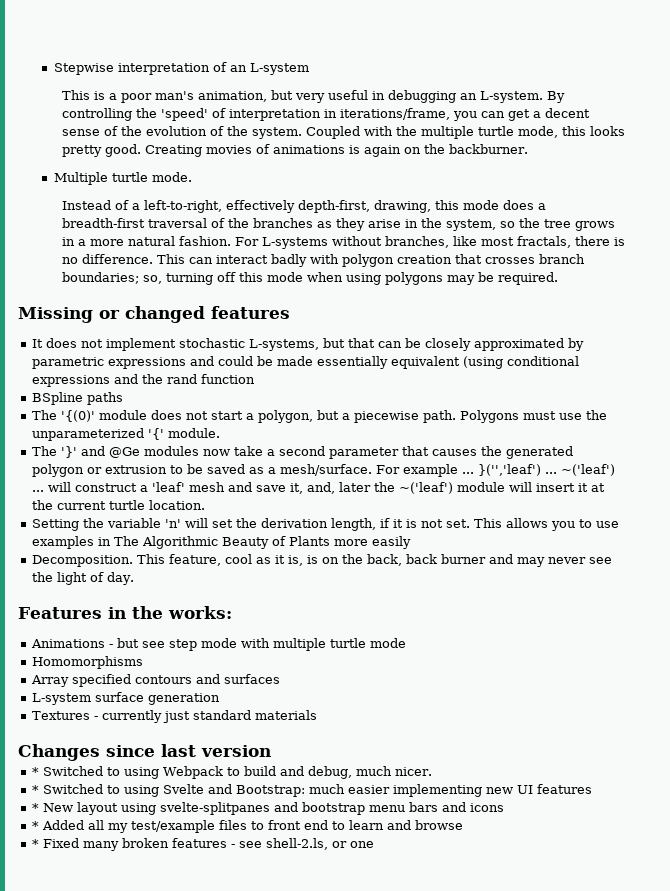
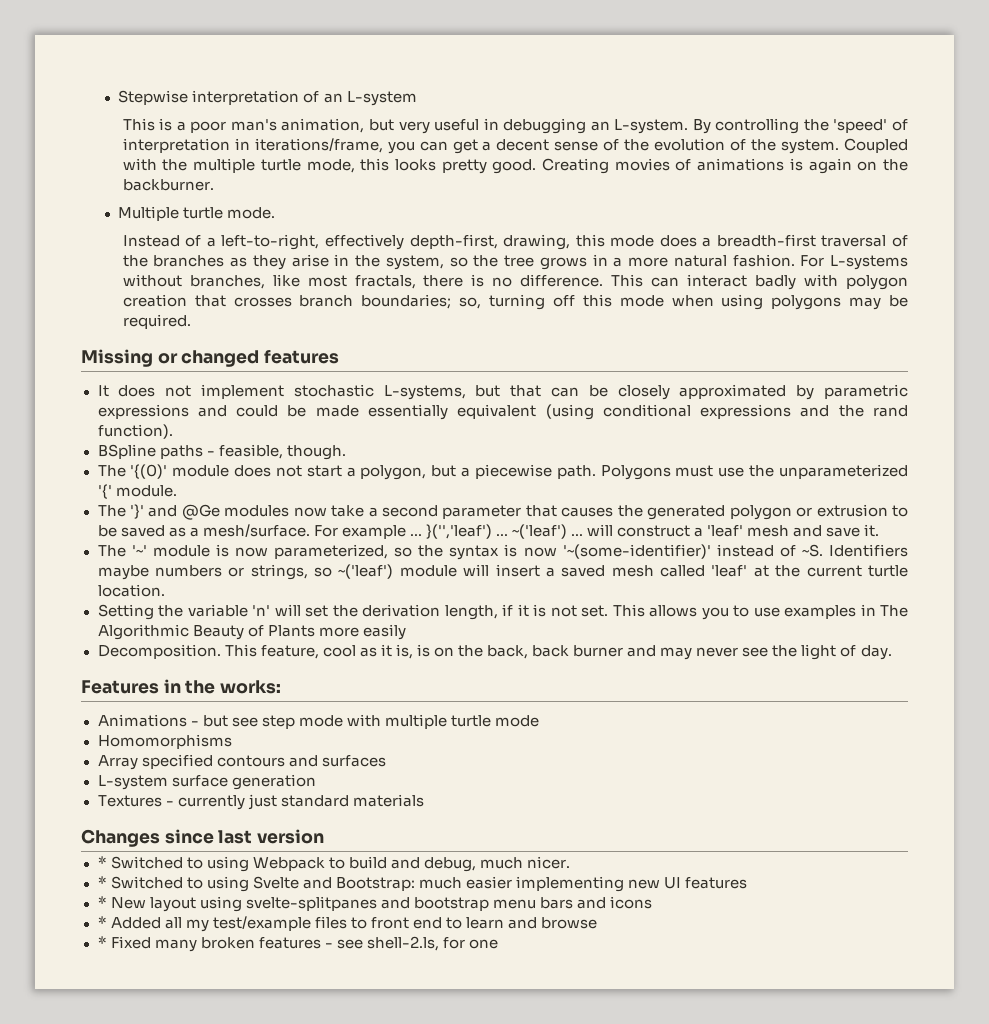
- It does not implement stochastic L-systems, but that can be closely approximated by parametric expressions and could be made essentially equivalent (using conditional expressions and the rand function
+ It does not implement stochastic L-systems, but that can be closely approximated by parametric expressions and could be made essentially equivalent (using conditional expressions and the rand function).
- BSpline paths
+ BSpline paths - feasible, though.
- ~('leaf') ... will construct a 'leaf' mesh and save it, and, later the ~('leaf') module will insert it at the current turtle location.
+ ~('leaf') ... will construct a 'leaf' mesh and save it.
+ The '~' module is now parameterized, so the syntax is now '~(some-identifier)' instead of ~S. Identifiers maybe numbers or strings, so ~('leaf') module will insert a saved mesh called 'leaf' at the current turtle location.
- * Fixed many broken features - see shell-2.ls, or one
+ * Fixed many broken features - see shell-2.ls, for one

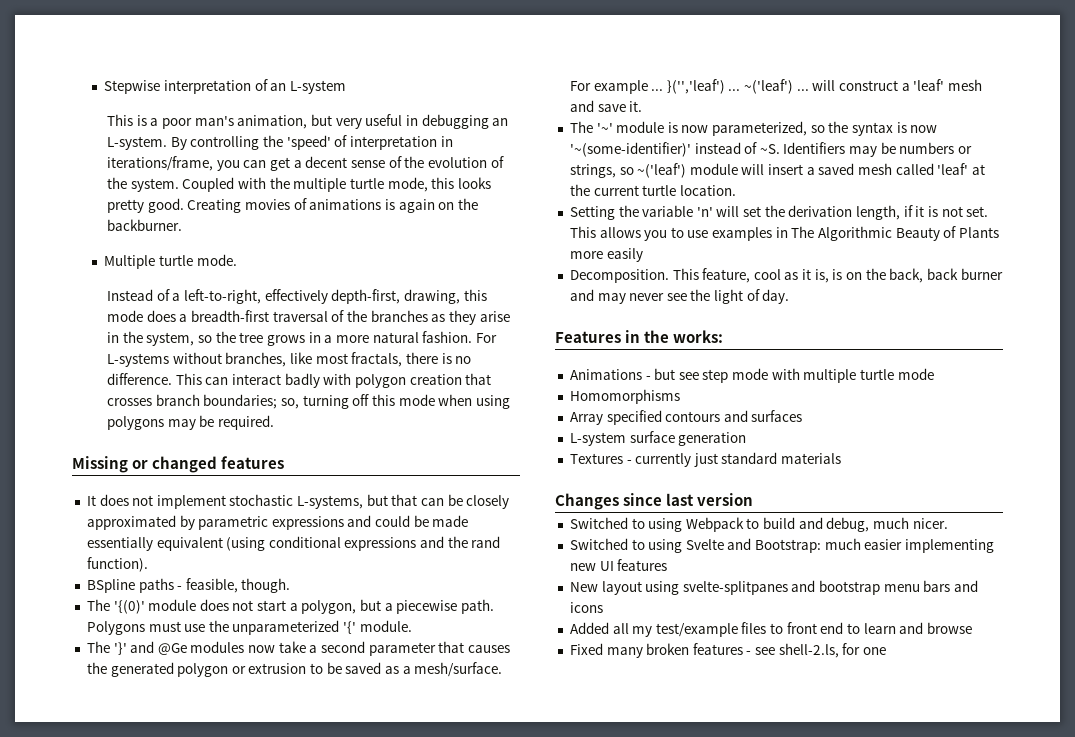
- Identifiers maybe numbers or strings, so ~('leaf') module will insert a saved mesh called 'leaf' at the current turtle location.
+ Identifiers may be numbers or strings, so ~('leaf') module will insert a saved mesh called 'leaf' at the current turtle location.
- * Switched to using Webpack to build and debug, much nicer.
+ Switched to using Webpack to build and debug, much nicer.
- * Switched to using Svelte and Bootstrap: much easier implementing new UI features
+ Switched to using Svelte and Bootstrap: much easier implementing new UI features
- * New layout using svelte-splitpanes and bootstrap menu bars and icons
+ New layout using svelte-splitpanes and bootstrap menu bars and icons
- * Added all my test/example files to front end to learn and browse
+ Added all my test/example files to front end to learn and browse
- * Fixed many broken features - see shell-2.ls, for one
+ Fixed many broken features - see shell-2.ls, for one

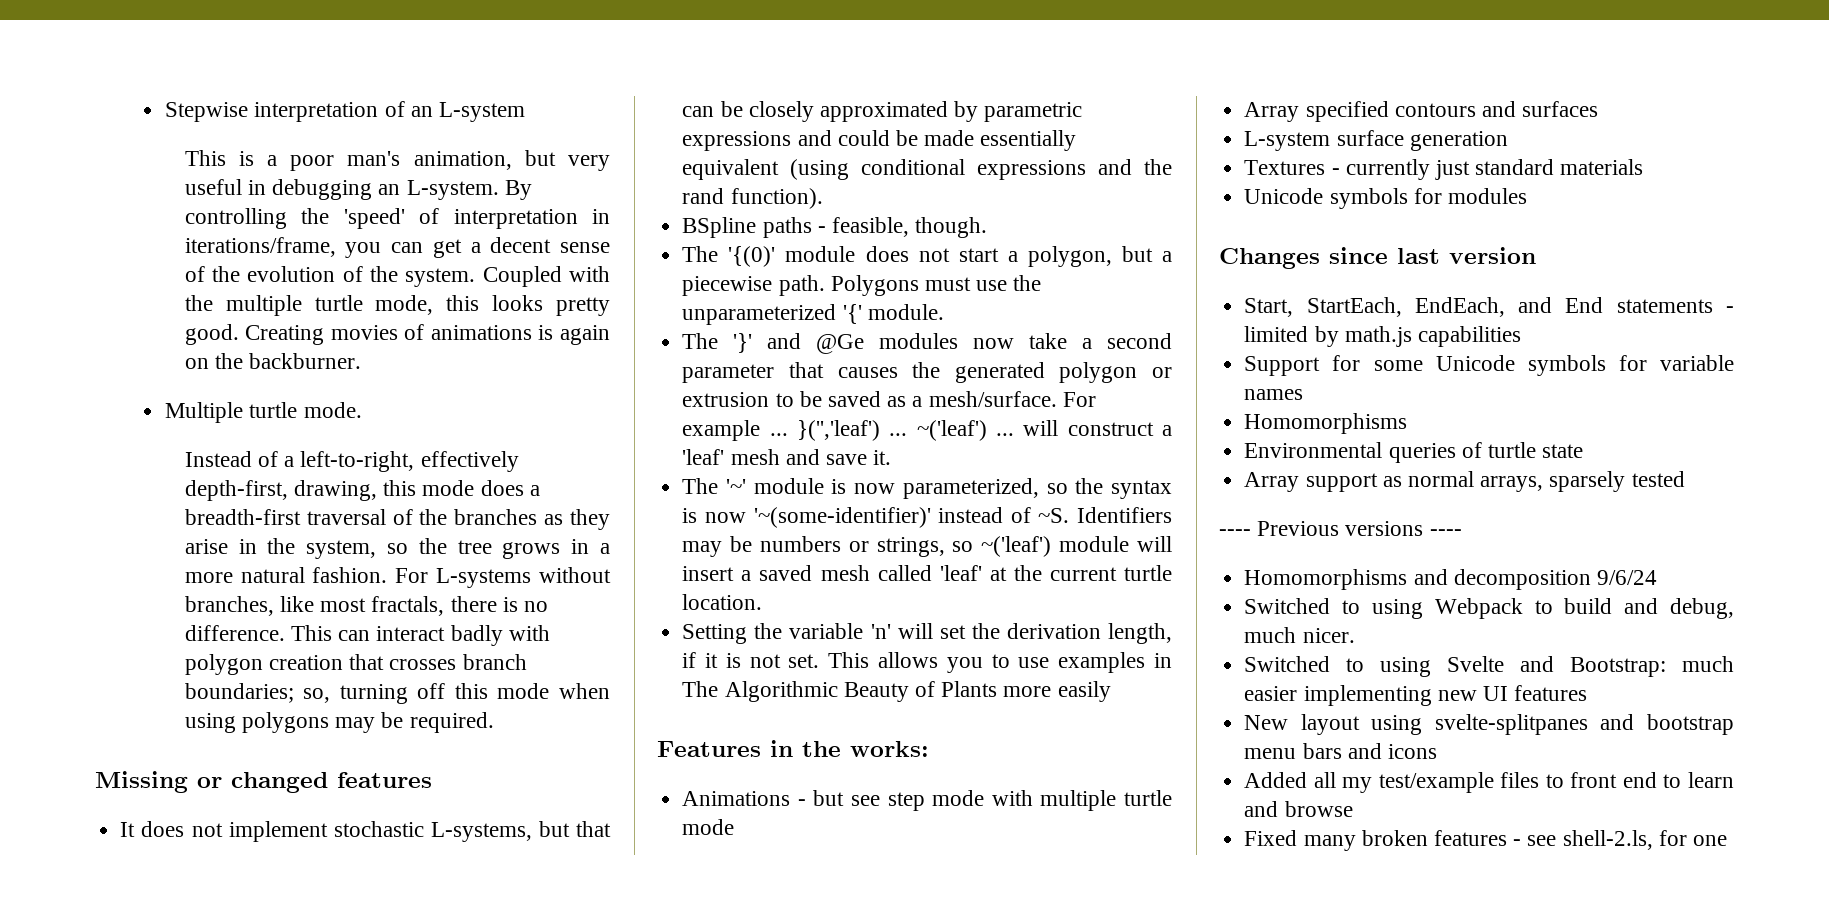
- Decomposition. This feature, cool as it is, is on the back, back burner and may never see the light of day.
- Homomorphisms
+ Unicode symbols for modules
+ Start, StartEach, EndEach, and End statements - limited by math.js capabilities
+ Support for some Unicode symbols for variable names
+ Homomorphisms
+ Environmental queries of turtle state
+ Array support as normal arrays, sparsely tested
+ ---- Previous versions ----
+ Homomorphisms and decomposition 9/6/24

